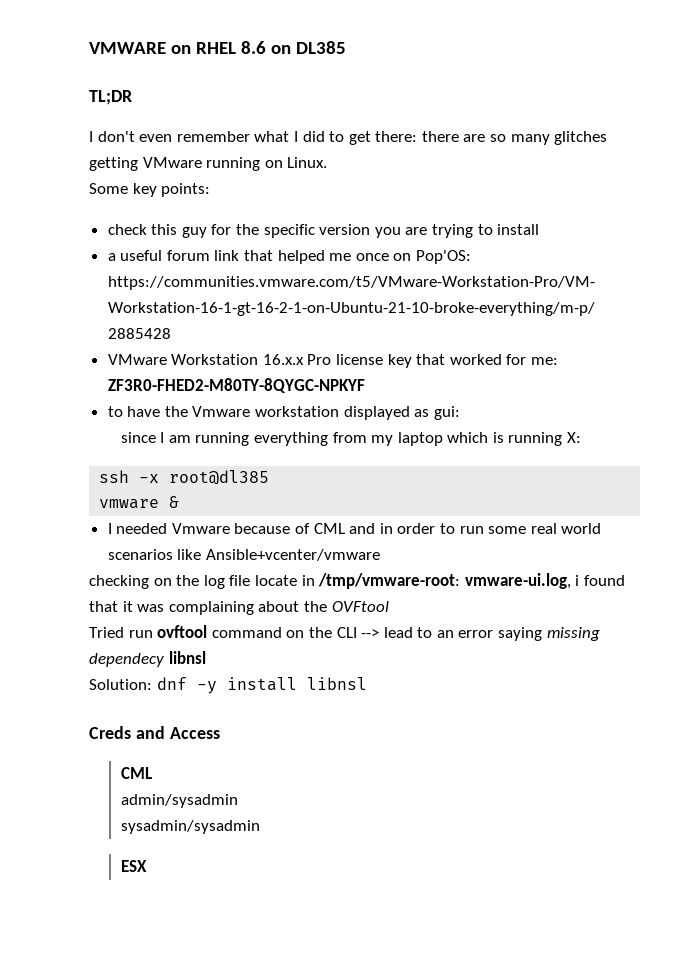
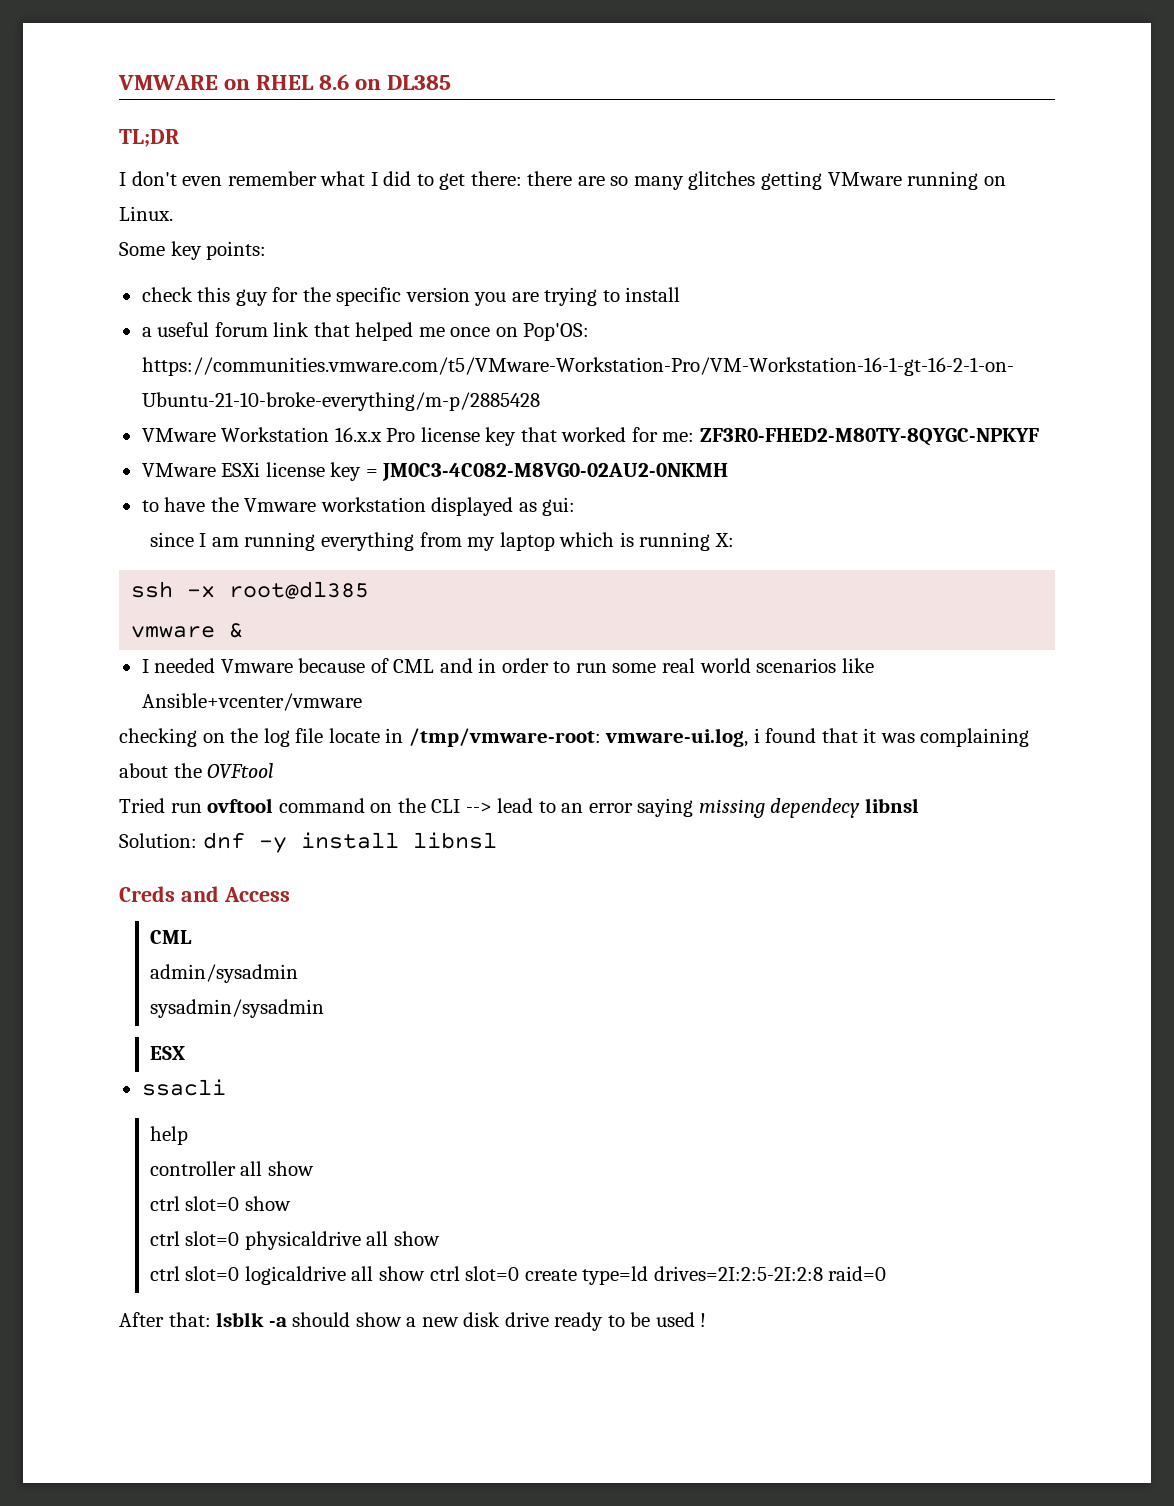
+ VMware ESXi license key = JM0C3-4C082-M8VG0-02AU2-0NKMH
+ ssacli
+ help
+ controller all show
+ ctrl slot=0 show
+ ctrl slot=0 physicaldrive all show
+ ctrl slot=0 logicaldrive all show ctrl slot=0 create type=ld drives=2I:2:5-2I:2:8 raid=0
+ After that: lsblk -a should show a new disk drive ready to be used !

